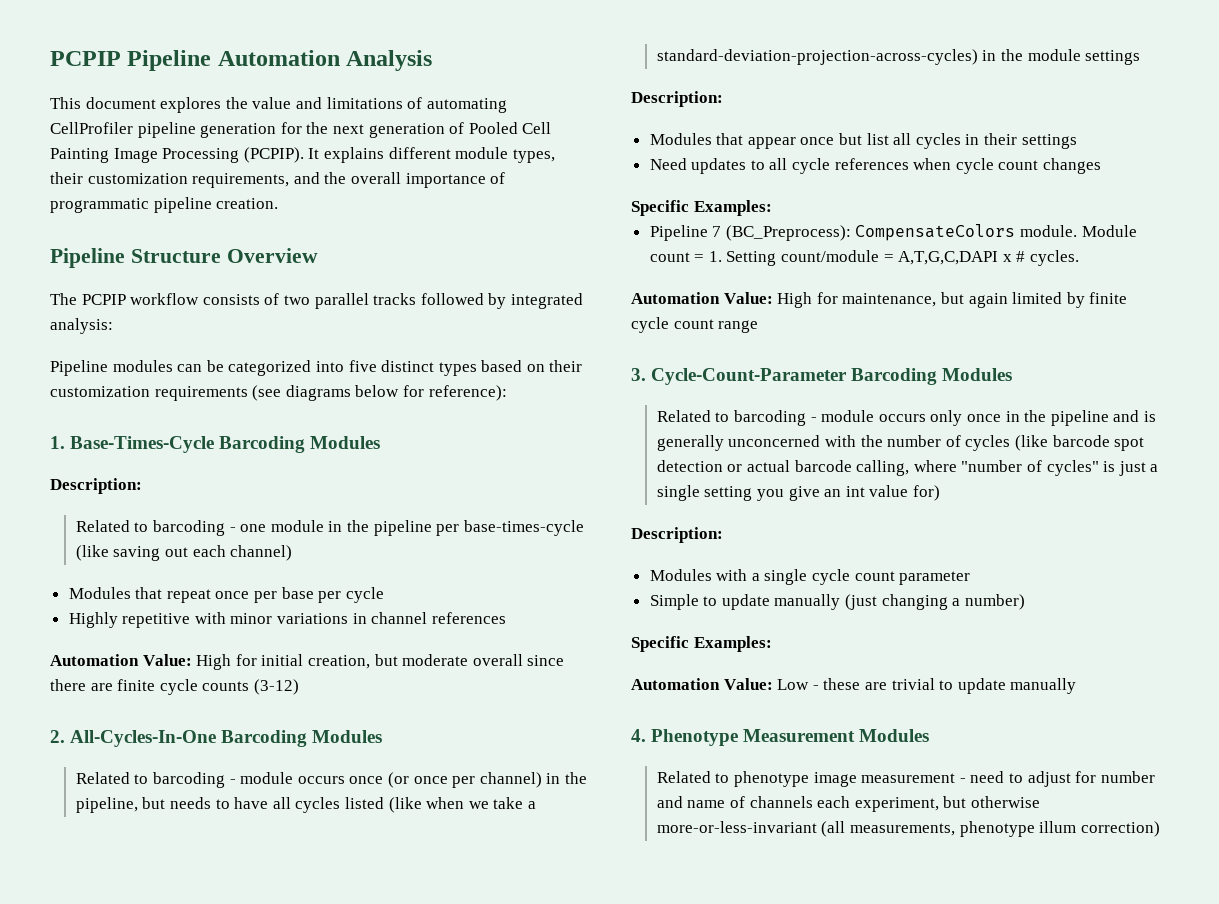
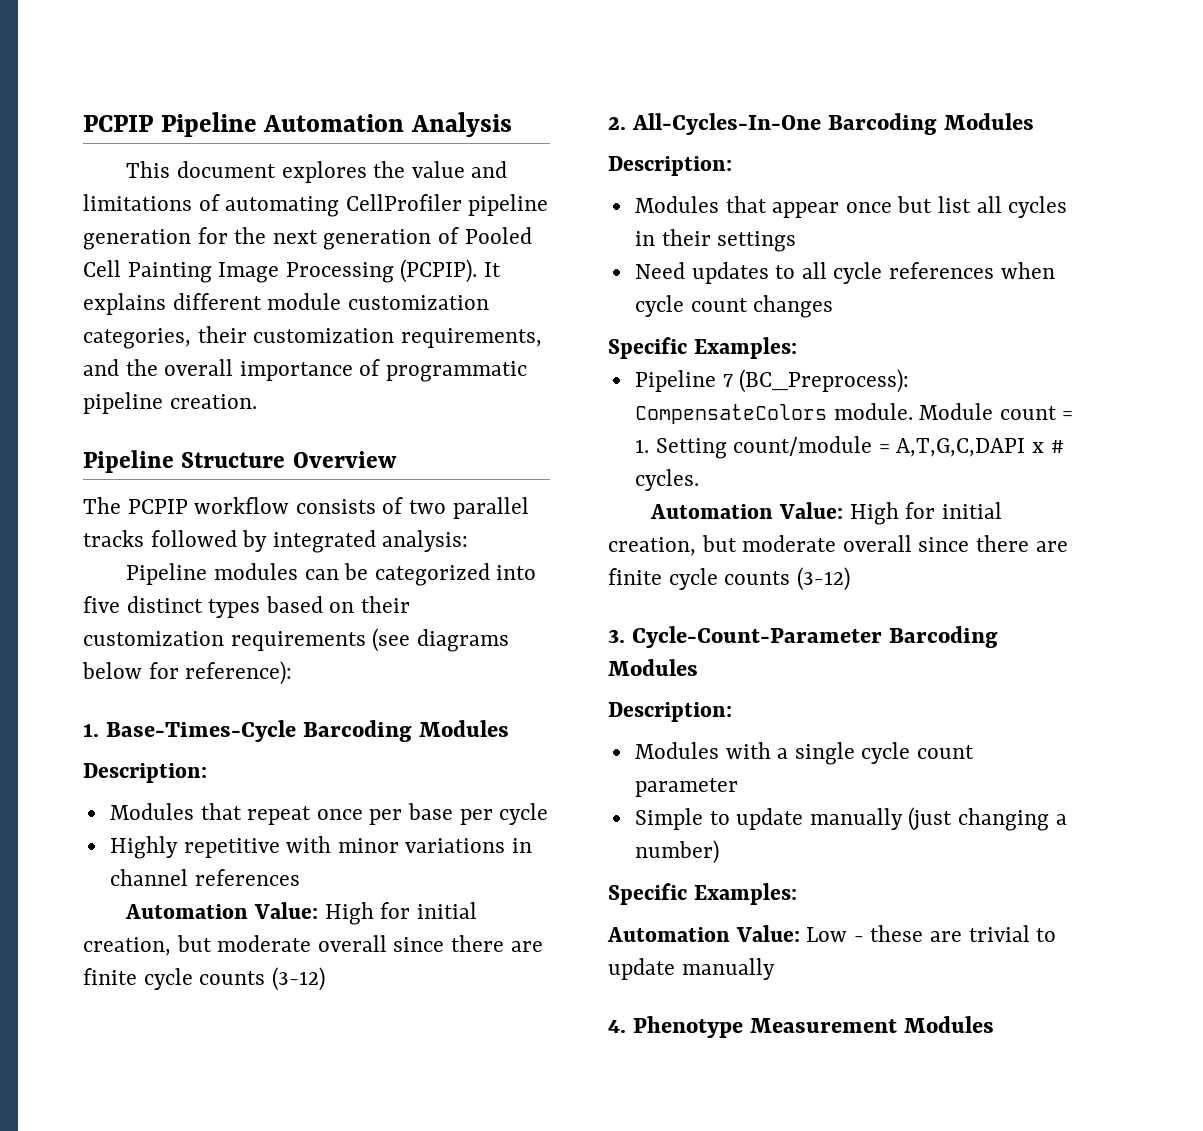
- It explains different module types, their customization requirements, and the overall importance of programmatic pipeline creation.
+ It explains different module customization categories, their customization requirements, and the overall importance of programmatic pipeline creation.
- Related to barcoding - one module in the pipeline per base-times-cycle (like saving out each channel)
- Related to barcoding - module occurs once (or once per channel) in the pipeline, but needs to have all cycles listed (like when we take a standard-deviation-projection-across-cycles) in the module settings
  Module count = 1. Setting count/module = A,T,G,C,DAPI x # cycles.
- Automation Value: High for maintenance, but again limited by finite cycle count range
+ Automation Value: High for initial creation, but moderate overall since there are finite cycle counts (3-12)
  3. Cycle-Count-Parameter Barcoding Modules
- Related to barcoding - module occurs only once in the pipeline and is generally unconcerned with the number of cycles (like barcode spot detection or actual barcode calling, where "number of cycles" is just a single setting you give an int value for)
- Related to phenotype image measurement - need to adjust for number and name of channels each experiment, but otherwise more-or-less-invariant (all measurements, phenotype illum correction)

